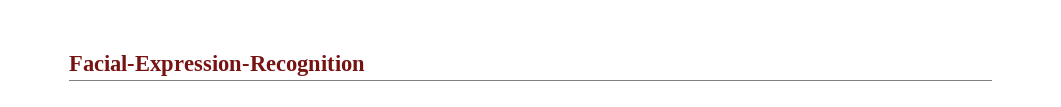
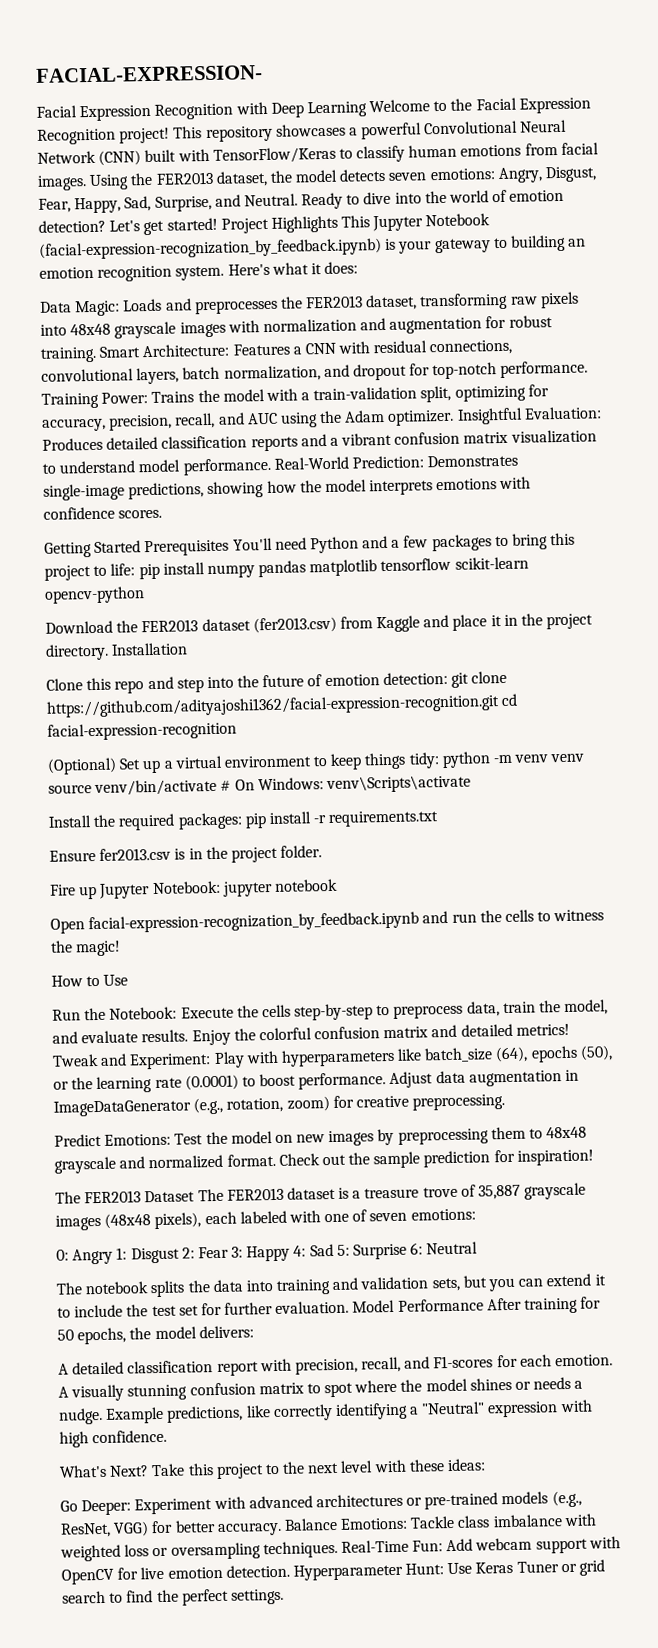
- Facial-Expression-Recognition
+ FACIAL-EXPRESSION-
+ Facial Expression Recognition with Deep Learning Welcome to the Facial Expression Recognition project! This repository showcases a powerful Convolutional Neural Network (CNN) built with TensorFlow/Keras to classify human emotions from facial images. Using the FER2013 dataset, the model detects seven emotions: Angry, Disgust, Fear, Happy, Sad, Surprise, and Neutral. Ready to dive into the world of emotion detection? Let's get started! Project Highlights This Jupyter Notebook (facial-expression-recognization_by_feedback.ipynb) is your gateway to building an emotion recognition system. Here's what it does:
+ Data Magic: Loads and preprocesses the FER2013 dataset, transforming raw pixels into 48x48 grayscale images with normalization and augmentation for robust training. Smart Architecture: Features a CNN with residual connections, convolutional layers, batch normalization, and dropout for top-notch performance. Training Power: Trains the model with a train-validation split, optimizing for accuracy, precision, recall, and AUC using the Adam optimizer. Insightful Evaluation: Produces detailed classification reports and a vibrant confusion matrix visualization to understand model performance. Real-World Prediction: Demonstrates single-image predictions, showing how the model interprets emotions with confidence scores.
+ Getting Started Prerequisites You'll need Python and a few packages to bring this project to life: pip install numpy pandas matplotlib tensorflow scikit-learn opencv-python
+ Download the FER2013 dataset (fer2013.csv) from Kaggle and place it in the project directory. Installation
+ Clone this repo and step into the future of emotion detection: git clone https://github.com/adityajoshi1362/facial-expression-recognition.git cd facial-expression-recognition
+ (Optional) Set up a virtual environment to keep things tidy: python -m venv venv source venv/bin/activate # On Windows: venv\Scripts\activate
+ Install the required packages: pip install -r requirements.txt
+ Ensure fer2013.csv is in the project folder.
+ Fire up Jupyter Notebook: jupyter notebook
+ Open facial-expression-recognization_by_feedback.ipynb and run the cells to witness the magic!
+ How to Use
+ Run the Notebook: Execute the cells step-by-step to preprocess data, train the model, and evaluate results. Enjoy the colorful confusion matrix and detailed metrics! Tweak and Experiment: Play with hyperparameters like batch_size (64), epochs (50), or the learning rate (0.0001) to boost performance. Adjust data augmentation in ImageDataGenerator (e.g., rotation, zoom) for creative preprocessing.
+ Predict Emotions: Test the model on new images by preprocessing them to 48x48 grayscale and normalized format. Check out the sample prediction for inspiration!
+ The FER2013 Dataset The FER2013 dataset is a treasure trove of 35,887 grayscale images (48x48 pixels), each labeled with one of seven emotions:
+ 0: Angry 1: Disgust 2: Fear 3: Happy 4: Sad 5: Surprise 6: Neutral
+ The notebook splits the data into training and validation sets, but you can extend it to include the test set for further evaluation. Model Performance After training for 50 epochs, the model delivers:
+ A detailed classification report with precision, recall, and F1-scores for each emotion. A visually stunning confusion matrix to spot where the model shines or needs a nudge. Example predictions, like correctly identifying a "Neutral" expression with high confidence.
+ What's Next? Take this project to the next level with these ideas:
+ Go Deeper: Experiment with advanced architectures or pre-trained models (e.g., ResNet, VGG) for better accuracy. Balance Emotions: Tackle class imbalance with weighted loss or oversampling techniques. Real-Time Fun: Add webcam support with OpenCV for live emotion detection. Hyperparameter Hunt: Use Keras Tuner or grid search to find the perfect settings.

